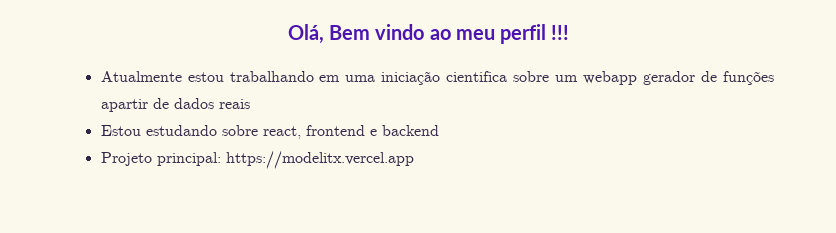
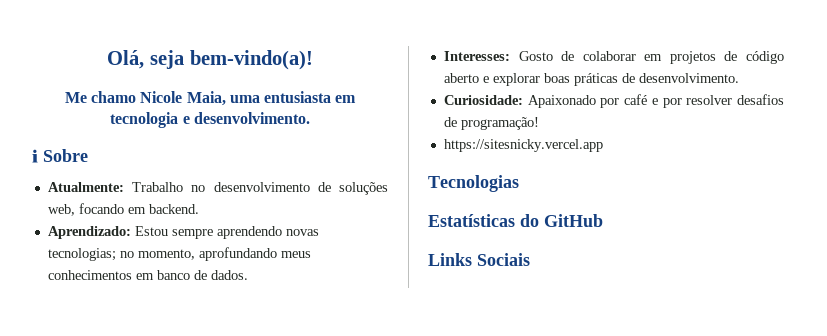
- Olá, Bem vindo ao meu perfil !!!
- Atualmente estou trabalhando em uma iniciação cientifica sobre um webapp gerador de funções apartir de dados reais
- Estou estudando sobre react, frontend e backend
- Projeto principal: https://modelitx.vercel.app
+ Olá, seja bem-vindo(a)!
+ Me chamo Nicole Maia, uma entusiasta em tecnologia e desenvolvimento.
+ ℹ Sobre
+ Atualmente: Trabalho no desenvolvimento de soluções web, focando em backend.
+ Aprendizado: Estou sempre aprendendo novas tecnologias; no momento, aprofundando meus conhecimentos em banco de dados.
+ Interesses: Gosto de colaborar em projetos de código aberto e explorar boas práticas de desenvolvimento.
+ Curiosidade: Apaixonado por café e por resolver desafios de programação!
+ https://sitesnicky.vercel.app
+ Tecnologias
+ Estatísticas do GitHub
+ Links Sociais

